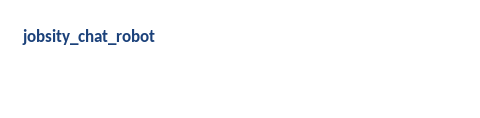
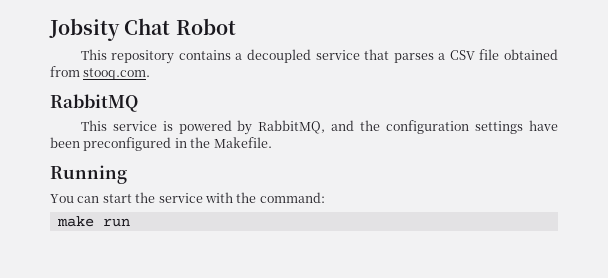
- jobsity_chat_robot
+ Jobsity Chat Robot
+ This repository contains a decoupled service that parses a CSV file obtained from stooq.com.
+ RabbitMQ
+ This service is powered by RabbitMQ, and the configuration settings have been preconfigured in the Makefile.
+ Running
+ You can start the service with the command:
+ make run

